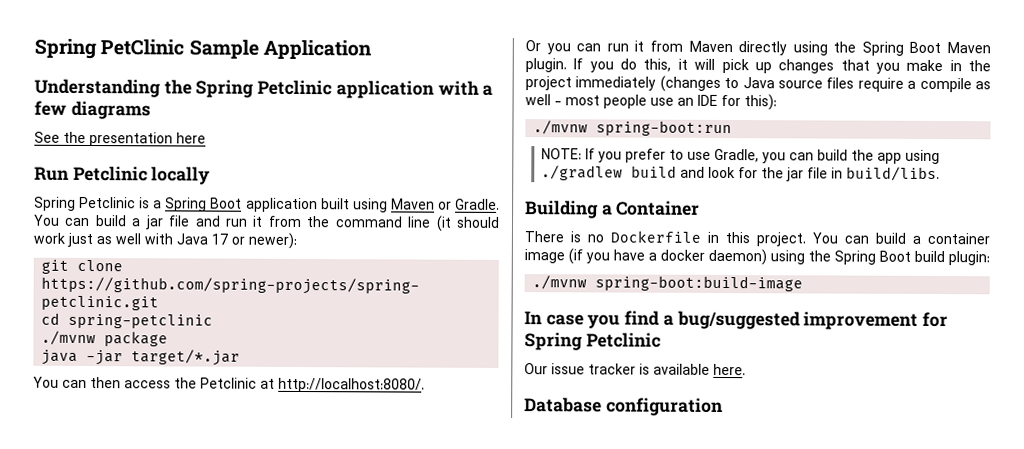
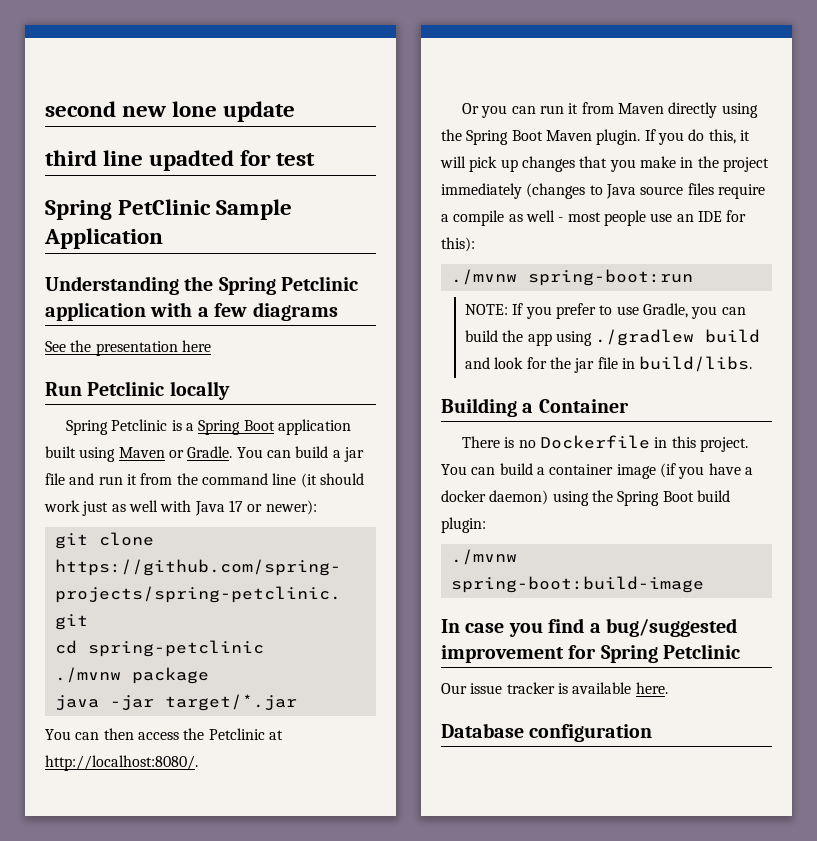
+ second new lone update
+ third line upadted for test

